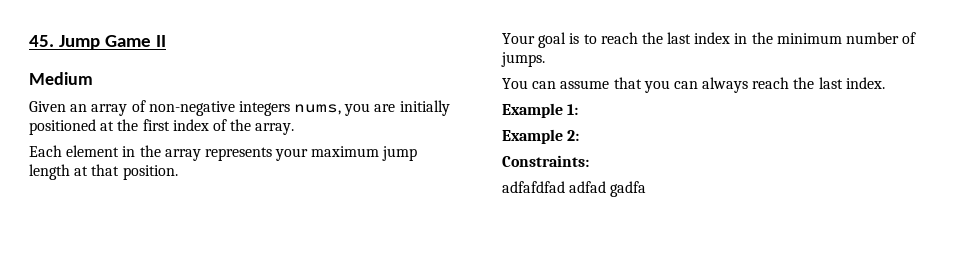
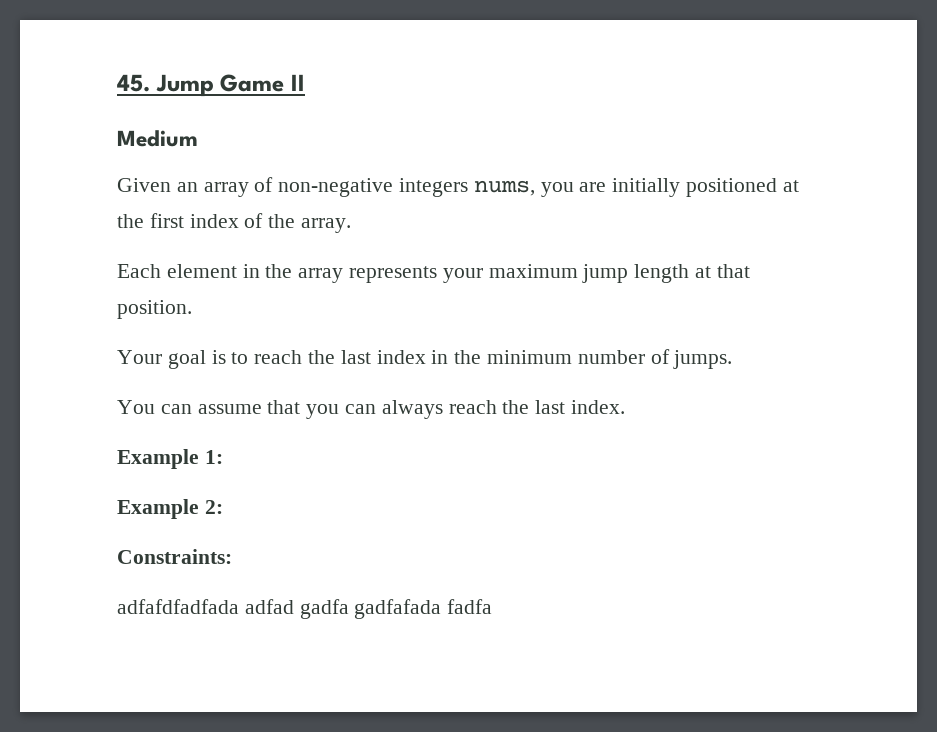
- adfafdfad adfad gadfa
+ adfafdfadfada adfad gadfa gadfafada fadfa

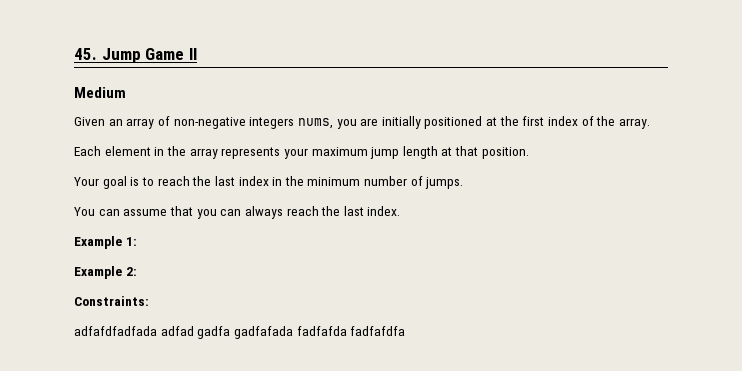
- adfafdfadfada adfad gadfa gadfafada fadfa
+ adfafdfadfada adfad gadfa gadfafada fadfafda fadfafdfa

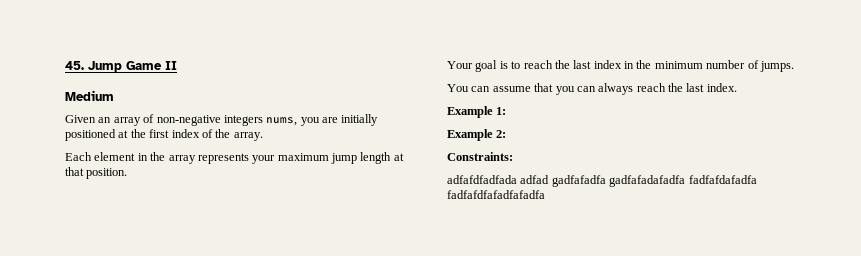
- adfafdfadfada adfad gadfa gadfafada fadfafda fadfafdfa
+ adfafdfadfada adfad gadfafadfa gadfafadafadfa fadfafdafadfa fadfafdfafadfafadfa

